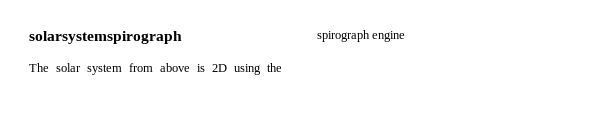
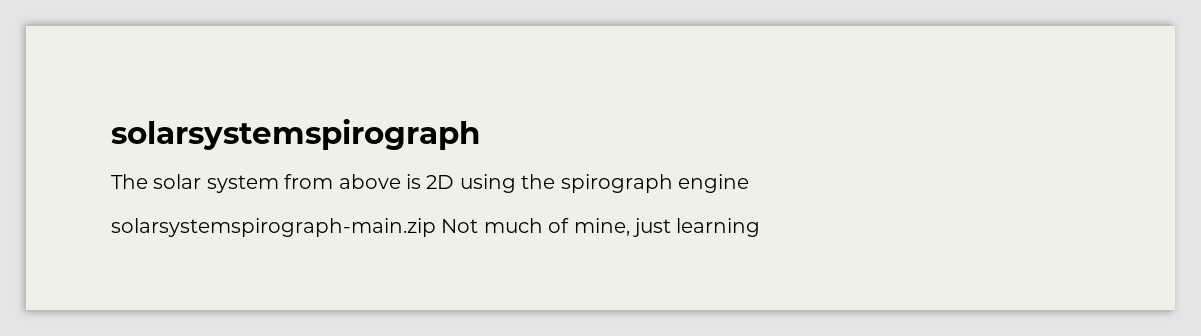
+ solarsystemspirograph-main.zip Not much of mine, just learning

